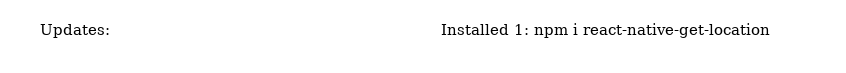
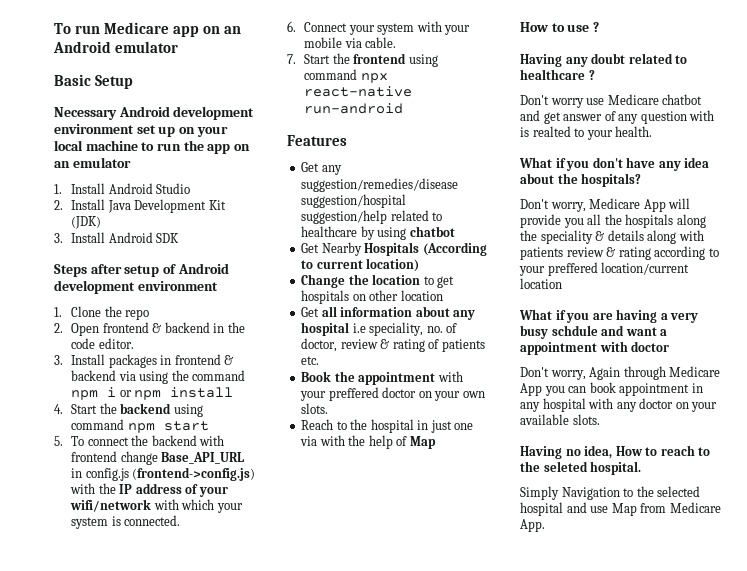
- Updates:
- Installed 1: npm i react-native-get-location
+ To run Medicare app on an Android emulator
+ Basic Setup
+ Necessary Android development environment set up on your local machine to run the app on an emulator
+ 1. Install Android Studio
+ 2. Install Java Development Kit (JDK)
+ 3. Install Android SDK
+ Steps after setup of Android development environment
+ 1. Clone the repo
+ 2. Open frontend & backend in the code editor.
+ 3. Install packages in frontend & backend via using the command npm i or npm install
+ 4. Start the backend using command npm start
+ 5. To connect the backend with frontend change Base_API_URL in config.js (frontend->config.js) with the IP address of your wifi/network with which your system is connected.
+ 6. Connect your system with your mobile via cable.
+ 7. Start the frontend using command npx react-native run-android
+ Features
+ Get any suggestion/remedies/disease suggestion/hospital suggestion/help related to healthcare by using chatbot
+ Get Nearby Hospitals (According to current location)
+ Change the location to get hospitals on other location
+ Get all information about any hospital i.e speciality, no. of doctor, review & rating of patients etc.
+ Book the appointment with your preffered doctor on your own slots.
+ Reach to the hospital in just one via with the help of Map
+ How to use ?
+ Having any doubt related to healthcare ?
+ Don't worry use Medicare chatbot and get answer of any question with is realted to your health.
+ What if you don't have any idea about the hospitals?
+ Don't worry, Medicare App will provide you all the hospitals along the speciality & details along with patients review & rating according to your preffered location/current location
+ What if you are having a very busy schdule and want a appointment with doctor
+ Don't worry, Again through Medicare App you can book appointment in any hospital with any doctor on your available slots.
+ Having no idea, How to reach to the seleted hospital.
+ Simply Navigation to the selected hospital and use Map from Medicare App.

